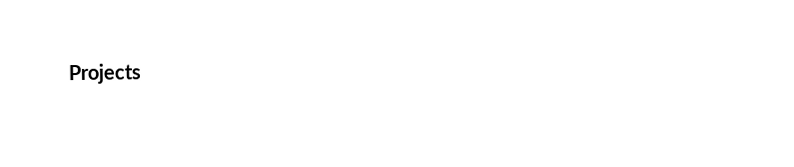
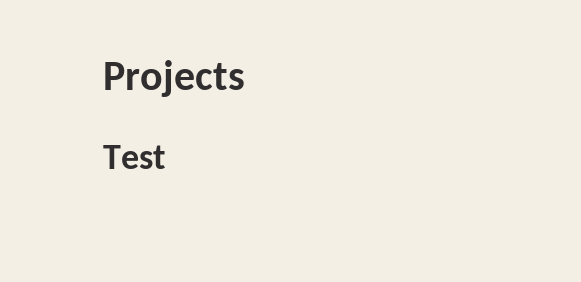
+ Test

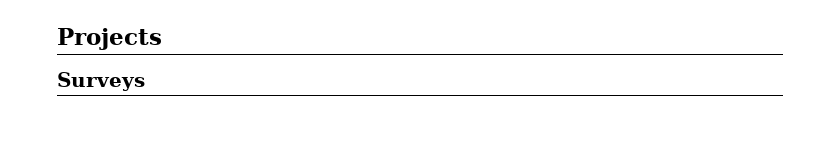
- Test
+ Surveys

